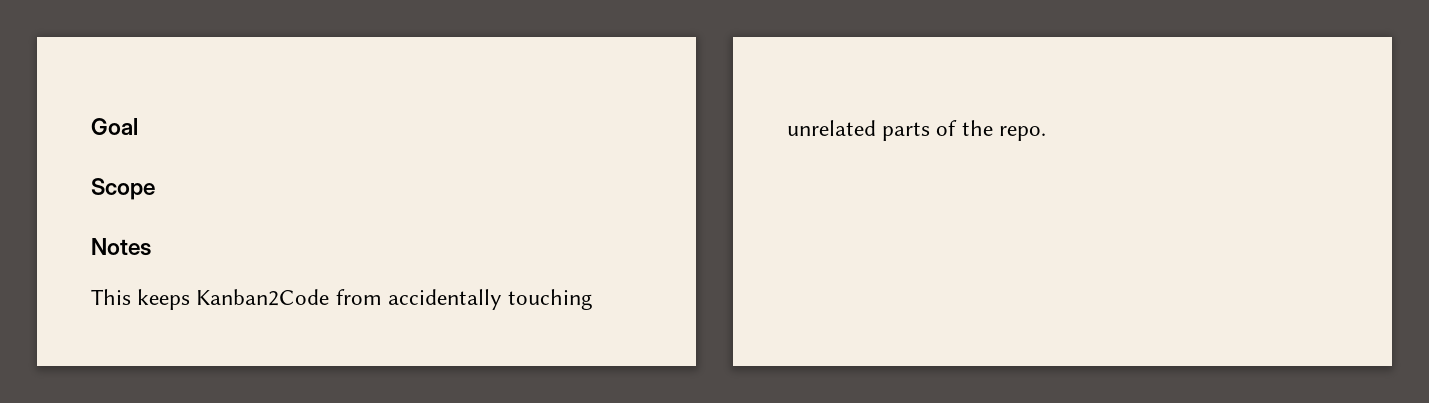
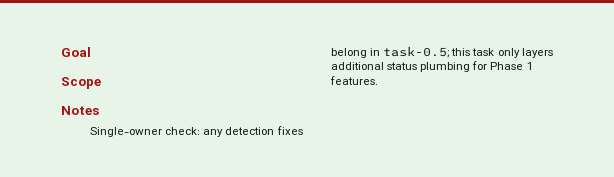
- This keeps Kanban2Code from accidentally touching unrelated parts of the repo.
+ Single-owner check: any detection fixes belong in task-0.5; this task only layers additional status plumbing for Phase 1 features.

